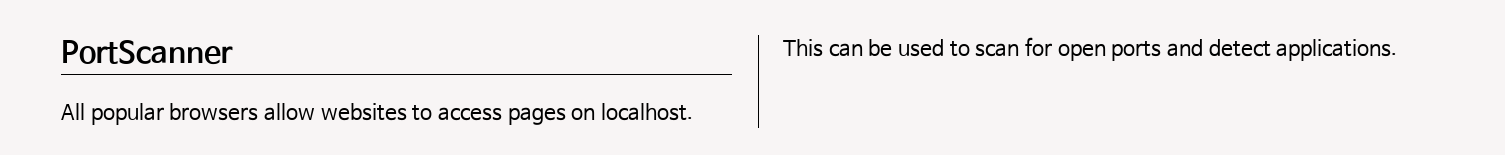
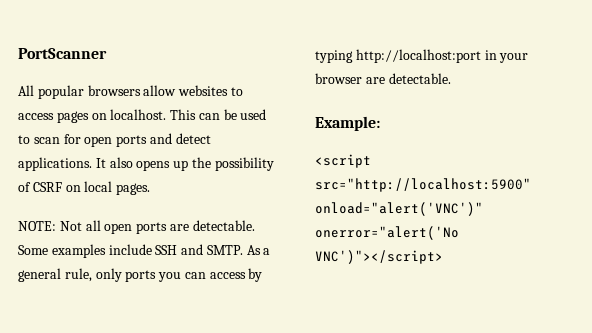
+ It also opens up the possibility of CSRF on local pages.
+ NOTE: Not all open ports are detectable. Some examples include SSH and SMTP. As a general rule, only ports you can access by typing http://localhost:port in your browser are detectable.
+ Example:
+ <script src="http://localhost:5900" onload="alert('VNC')" onerror="alert('No VNC')"></script>

